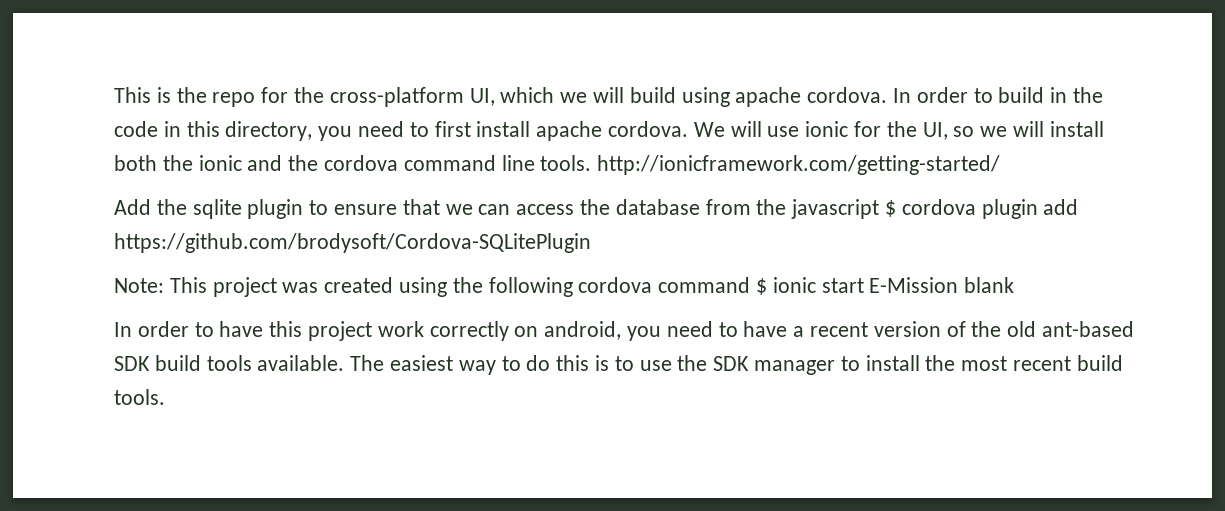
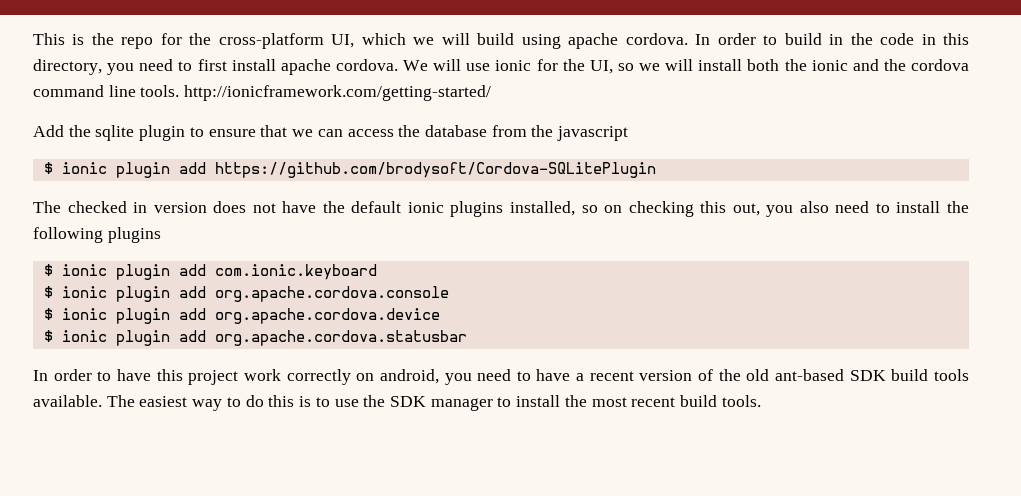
- Add the sqlite plugin to ensure that we can access the database from the javascript $ cordova plugin add https://github.com/brodysoft/Cordova-SQLitePlugin
+ Add the sqlite plugin to ensure that we can access the database from the javascript
+ $ ionic plugin add https://github.com/brodysoft/Cordova-SQLitePlugin
- Note: This project was created using the following cordova command $ ionic start E-Mission blank
+ The checked in version does not have the default ionic plugins installed, so on checking this out, you also need to install the following plugins
+ $ ionic plugin add com.ionic.keyboard
+ $ ionic plugin add org.apache.cordova.console
+ $ ionic plugin add org.apache.cordova.device
+ $ ionic plugin add org.apache.cordova.statusbar

